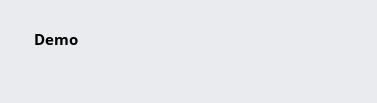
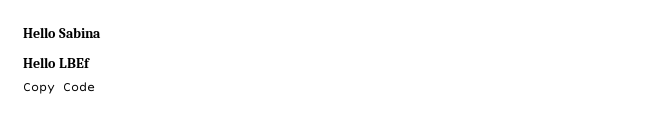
- Demo
+ Hello Sabina
+ Hello LBEf
+ Copy Code

